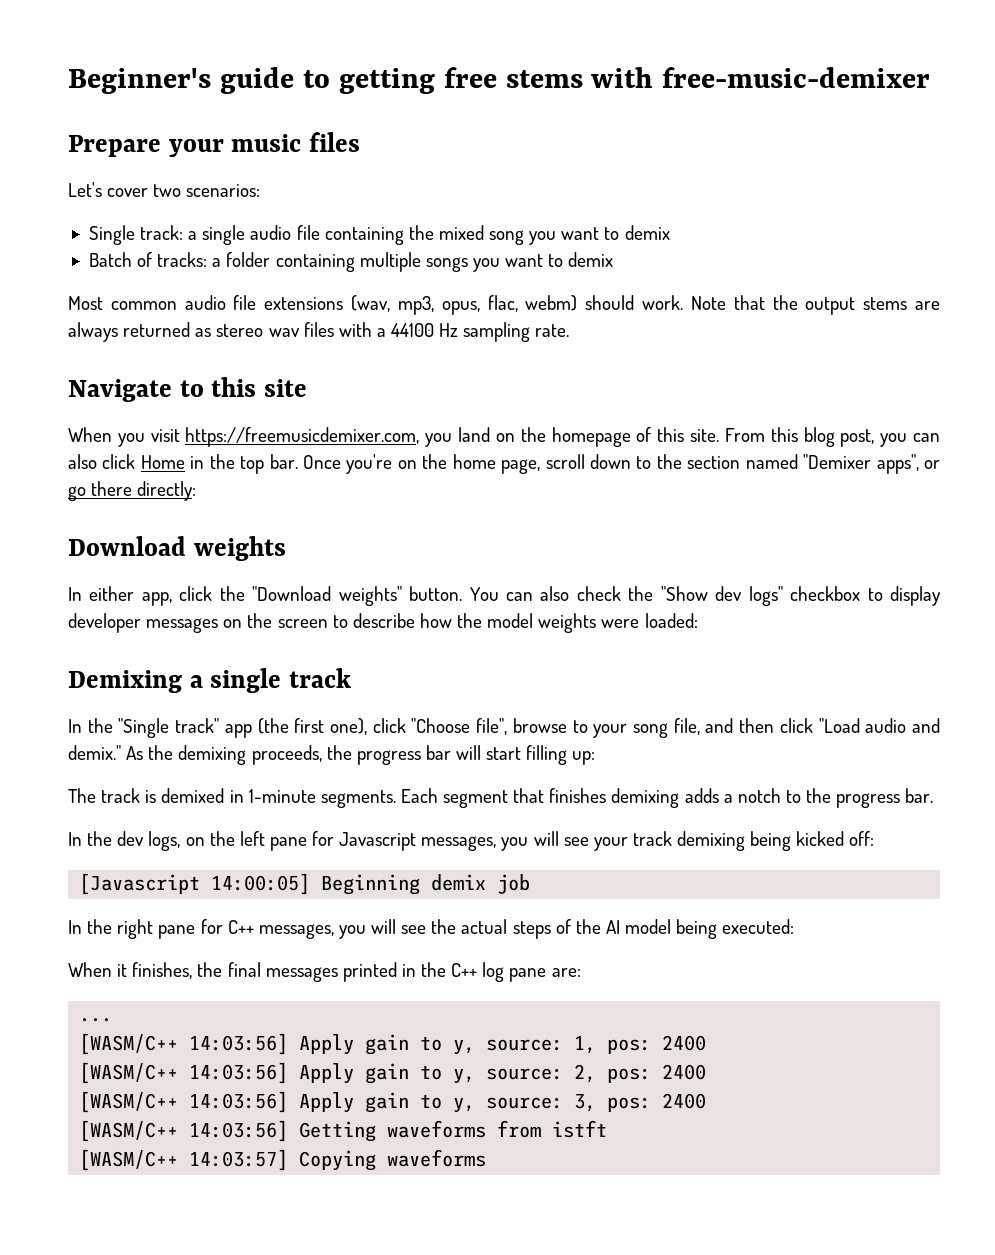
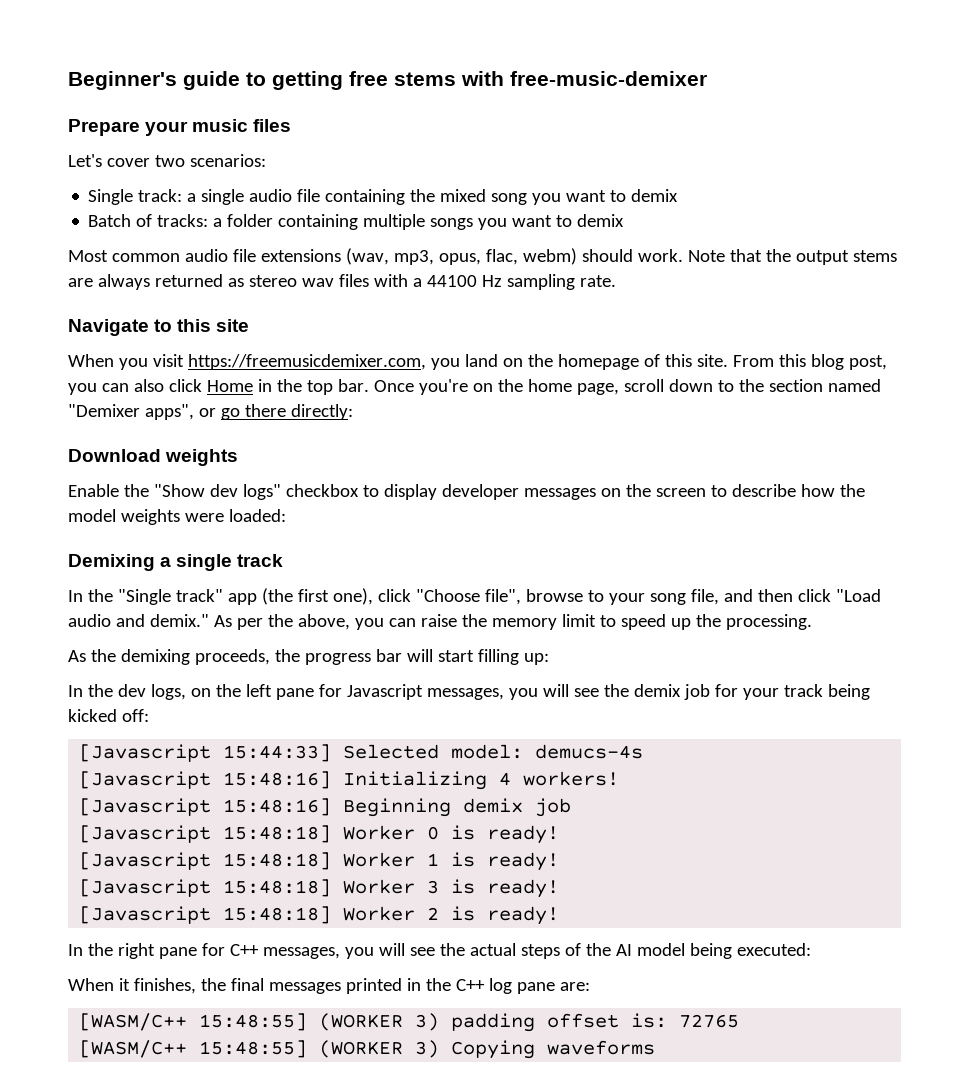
- In either app, click the "Download weights" button. You can also check the "Show dev logs" checkbox to display developer messages on the screen to describe how the model weights were loaded:
+ Enable the "Show dev logs" checkbox to display developer messages on the screen to describe how the model weights were loaded:
+ As per the above, you can raise the memory limit to speed up the processing.
- The track is demixed in 1-minute segments. Each segment that finishes demixing adds a notch to the progress bar.
- In the dev logs, on the left pane for Javascript messages, you will see your track demixing being kicked off:
+ In the dev logs, on the left pane for Javascript messages, you will see the demix job for your track being kicked off:
- [Javascript 14:00:05] Beginning demix job
+ [Javascript 15:44:33] Selected model: demucs-4s
+ [Javascript 15:48:16] Initializing 4 workers!
+ [Javascript 15:48:16] Beginning demix job
+ [Javascript 15:48:18] Worker 0 is ready!
+ [Javascript 15:48:18] Worker 1 is ready!
+ [Javascript 15:48:18] Worker 3 is ready!
+ [Javascript 15:48:18] Worker 2 is ready!
- ...
- [WASM/C++ 14:03:56] Apply gain to y, source: 1, pos: 2400
- [WASM/C++ 14:03:56] Apply gain to y, source: 2, pos: 2400
- [WASM/C++ 14:03:56] Apply gain to y, source: 3, pos: 2400
- [WASM/C++ 14:03:56] Getting waveforms from istft
- [WASM/C++ 14:03:57] Copying waveforms
+ [WASM/C++ 15:48:55] (WORKER 3) padding offset is: 72765
+ [WASM/C++ 15:48:55] (WORKER 3) Copying waveforms

